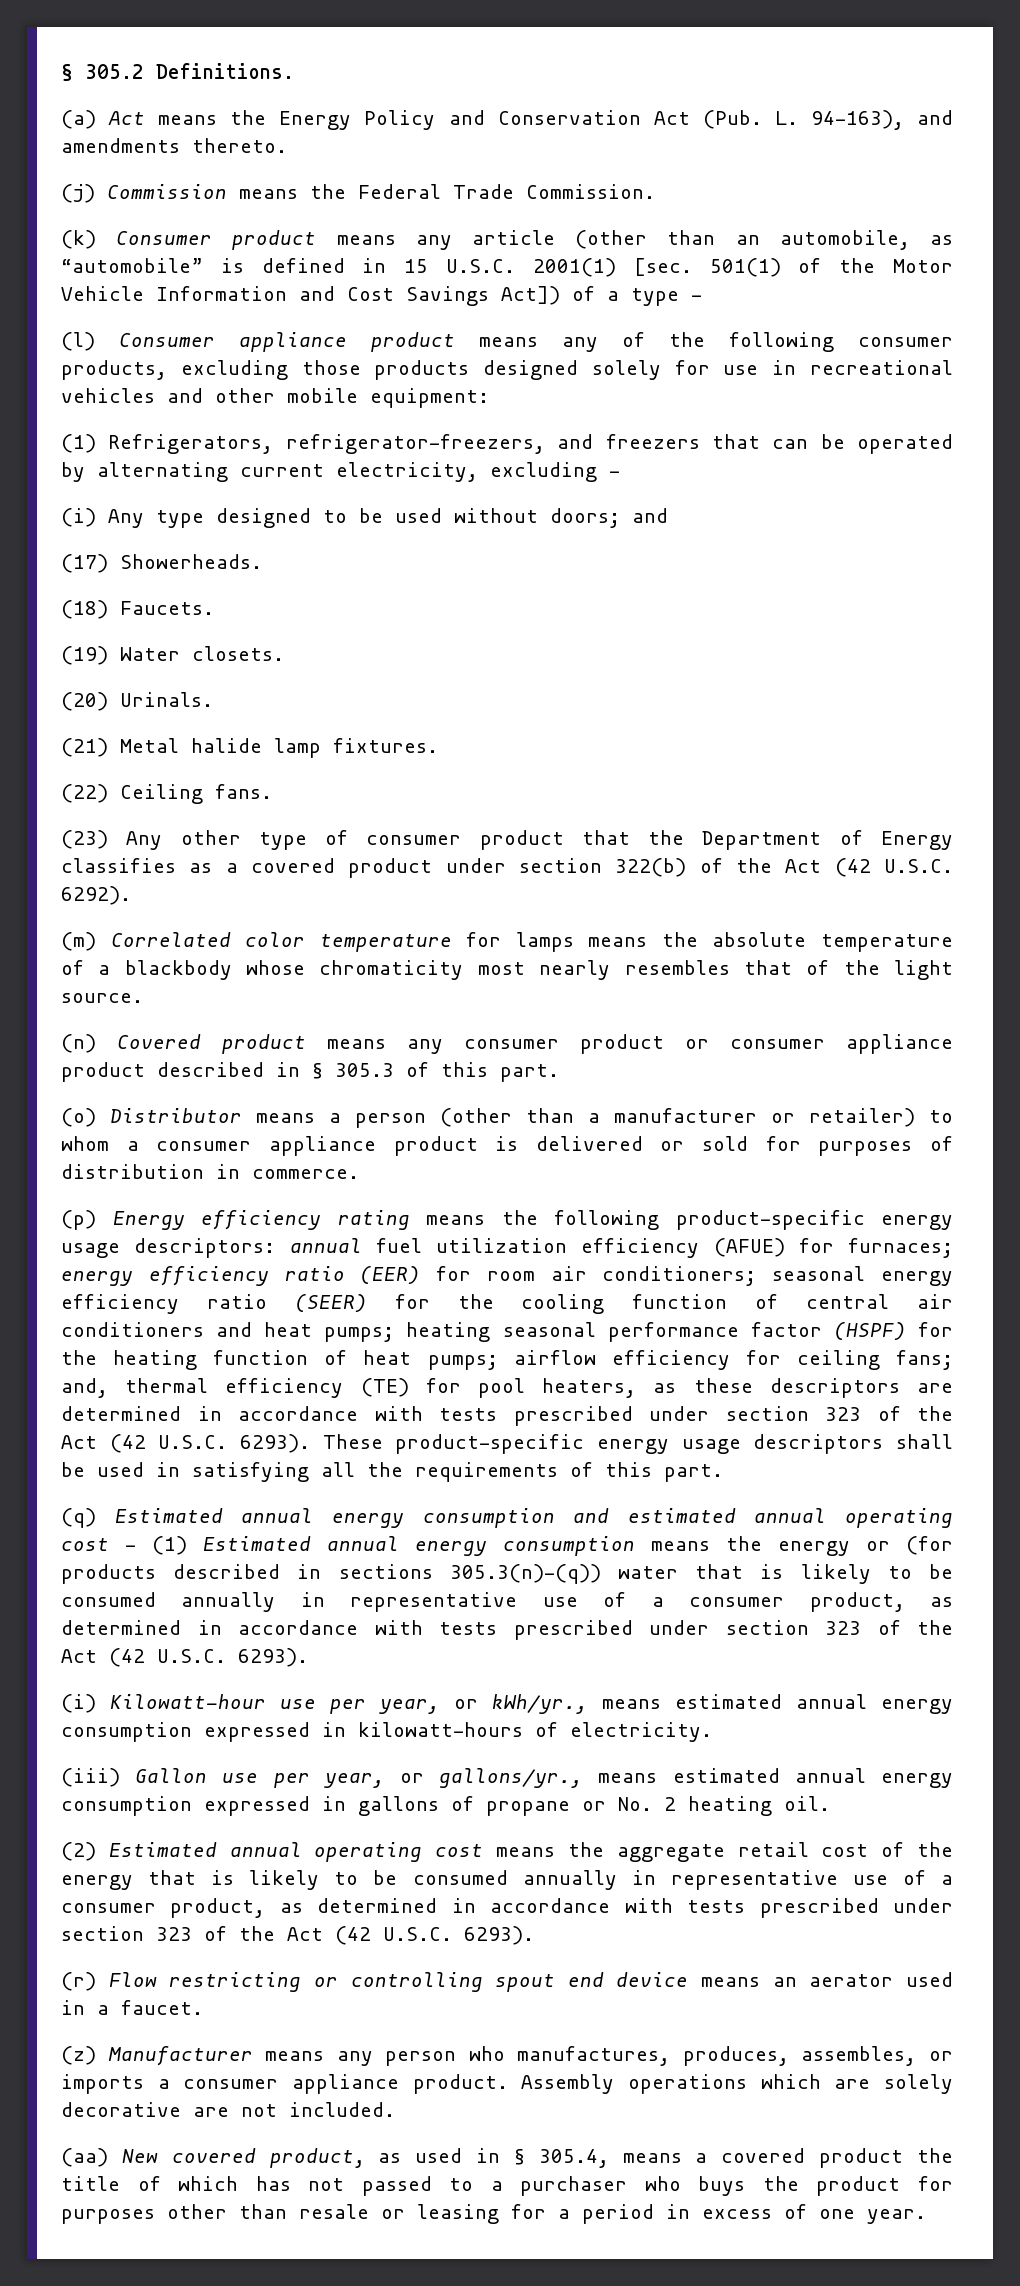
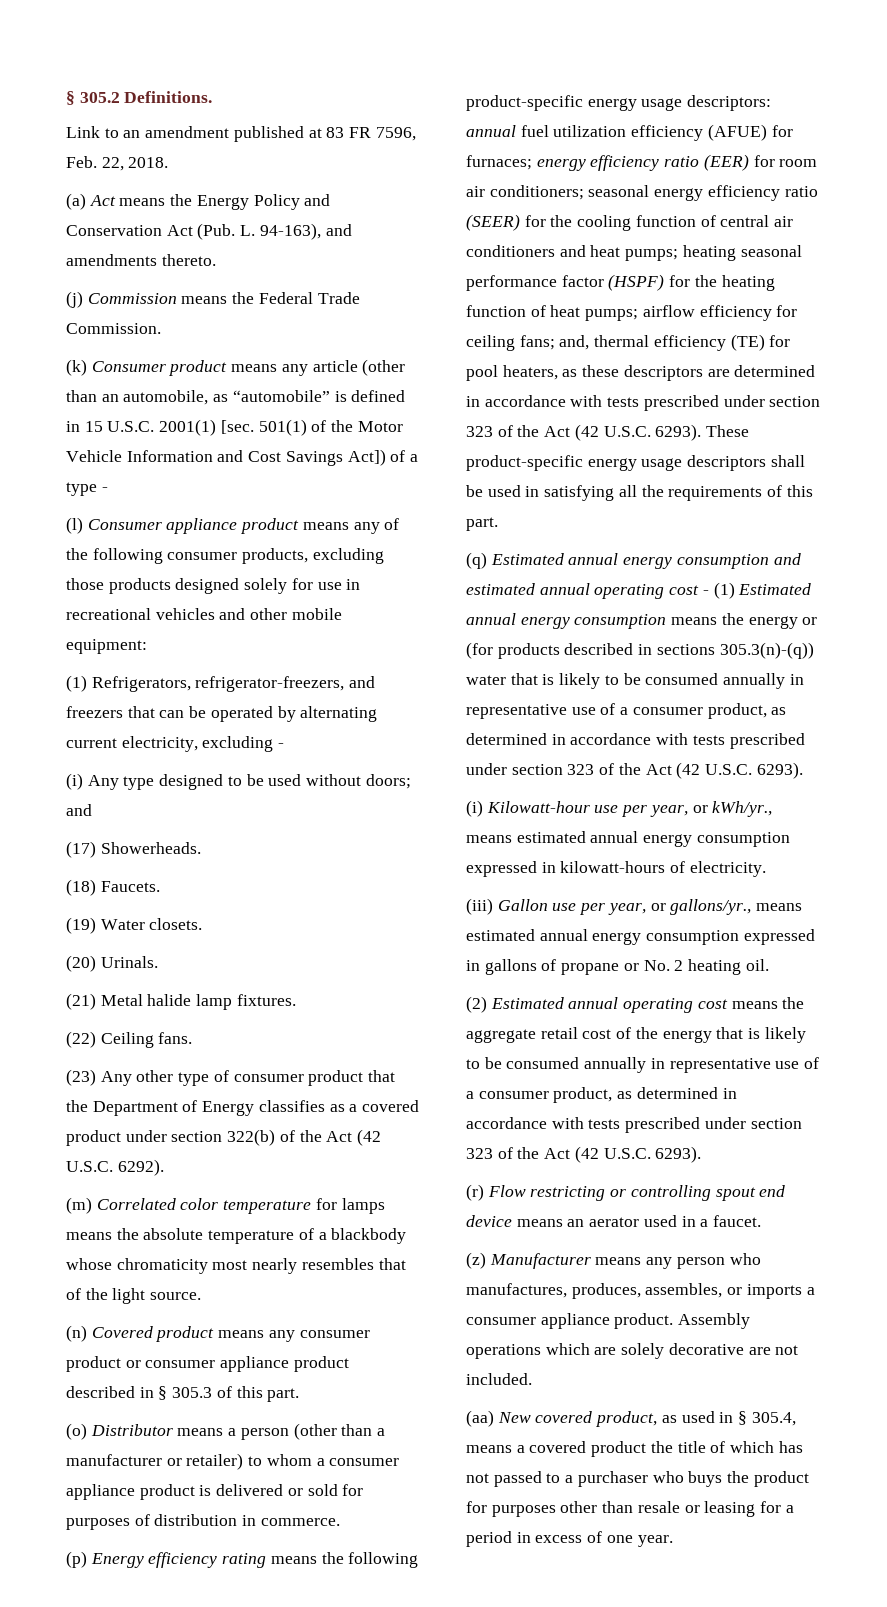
+ Link to an amendment published at 83 FR 7596, Feb. 22, 2018.

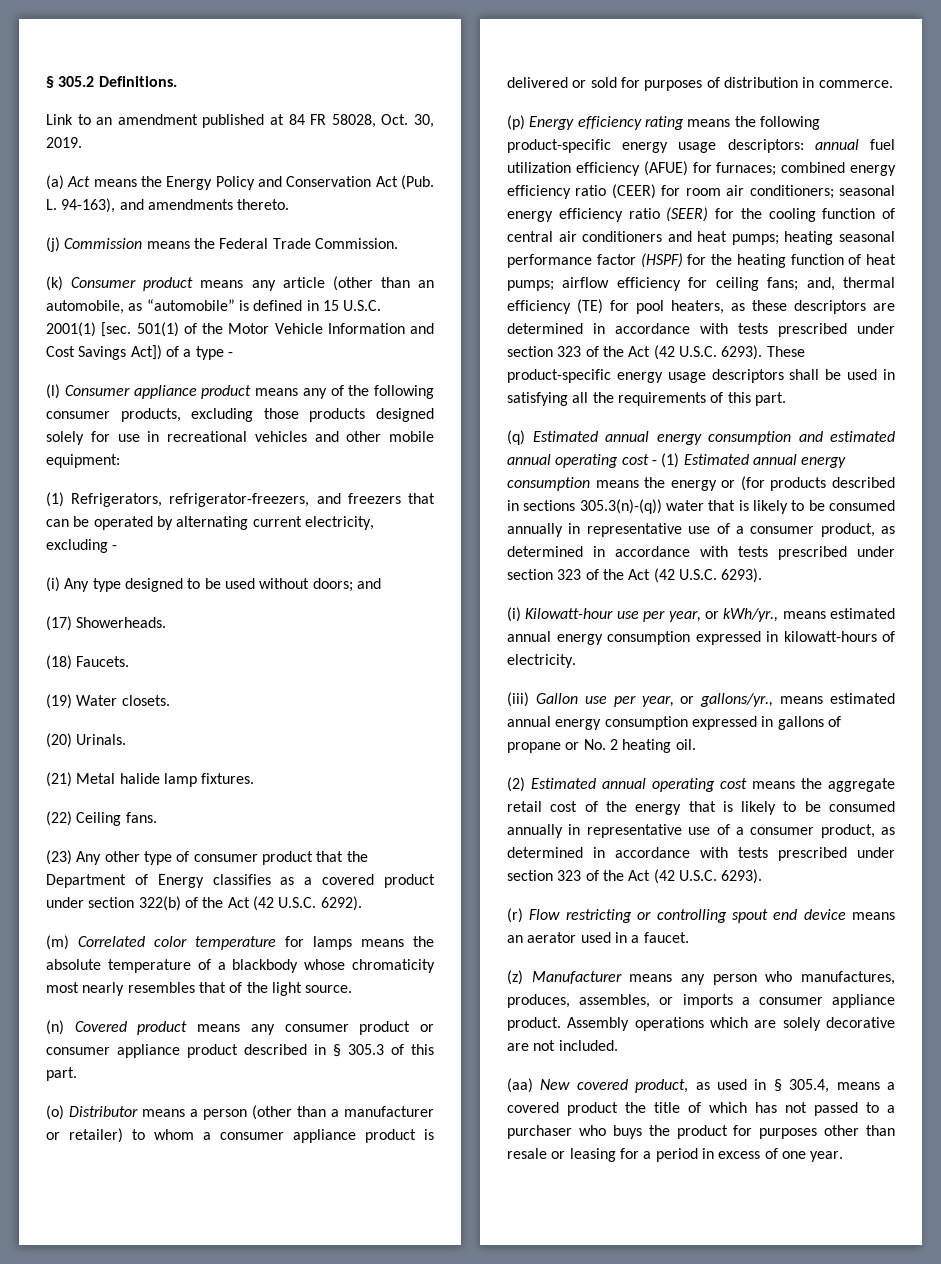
- Link to an amendment published at 83 FR 7596, Feb. 22, 2018.
+ Link to an amendment published at 84 FR 58028, Oct. 30, 2019.
- energy efficiency ratio (EER) for room air conditioners;
+ combined energy efficiency ratio (CEER) for room air conditioners;

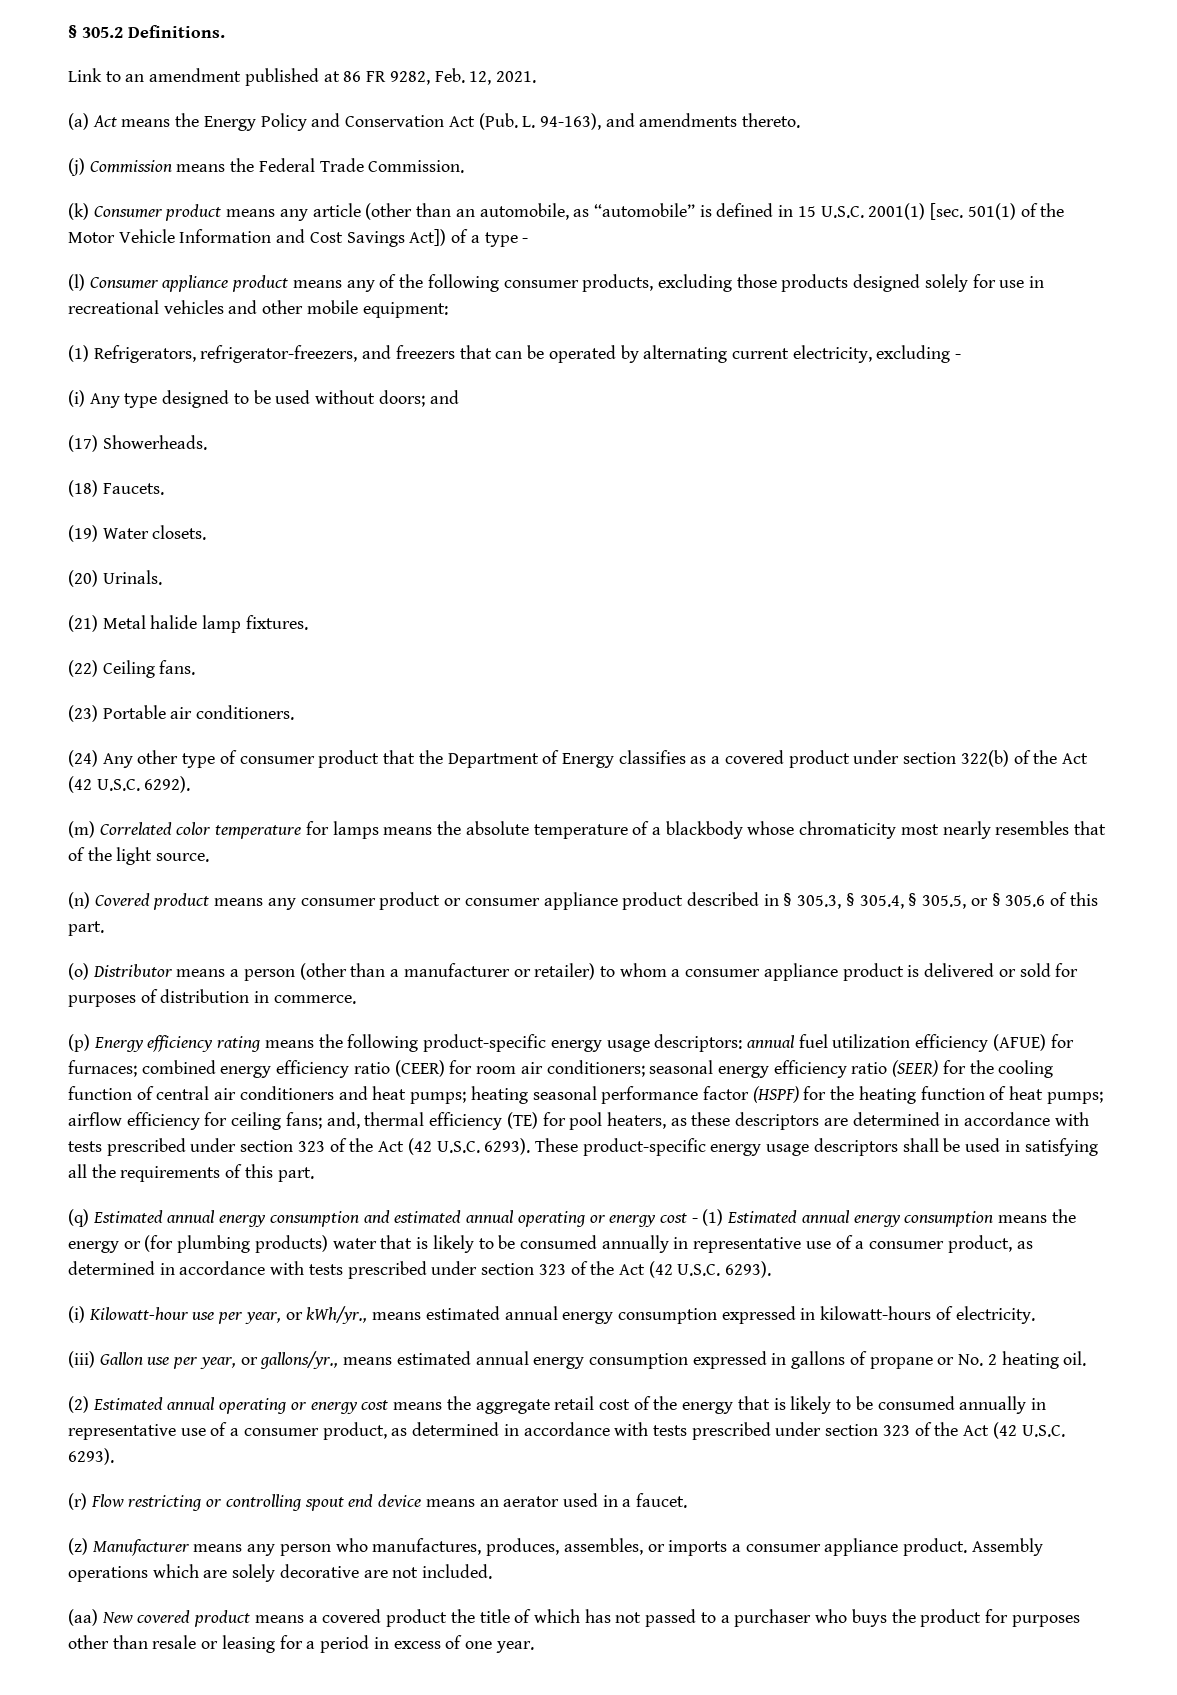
- Link to an amendment published at 84 FR 58028, Oct. 30, 2019.
+ Link to an amendment published at 86 FR 9282, Feb. 12, 2021.
- (23) Any other type of consumer product that the Department of Energy classifies as a covered product under section 322(b) of the Act (42 U.S.C. 6292).
+ (23) Portable air conditioners.
+ (24) Any other type of consumer product that the Department of Energy classifies as a covered product under section 322(b) of the Act (42 U.S.C. 6292).
- (n) Covered product means any consumer product or consumer appliance product described in § 305.3 of this part.
+ (n) Covered product means any consumer product or consumer appliance product described in § 305.3, § 305.4, § 305.5, or § 305.6 of this part.
- (q) Estimated annual energy consumption and estimated annual operating cost - (1) Estimated annual energy consumption means the energy or (for products described in sections 305.3(n)-(q)) water that is likely to be consumed annually in representative use of a consumer product, as determined in accordance with tests prescribed under section 323 of the Act (42 U.S.C. 6293).
+ (q) Estimated annual energy consumption and estimated annual operating or energy cost - (1) Estimated annual energy consumption means the energy or (for plumbing products) water that is likely to be consumed annually in representative use of a consumer product, as determined in accordance with tests prescribed under section 323 of the Act (42 U.S.C. 6293).
- (2) Estimated annual operating cost means the aggregate retail cost of the energy that is likely to be consumed annually in representative use of a consumer product, as determined in accordance with tests prescribed under section 323 of the Act (42 U.S.C. 6293).
+ (2) Estimated annual operating or energy cost means the aggregate retail cost of the energy that is likely to be consumed annually in representative use of a consumer product, as determined in accordance with tests prescribed under section 323 of the Act (42 U.S.C. 6293).
- (aa) New covered product, as used in § 305.4, means a covered product the title of which has not passed to a purchaser who buys the product for purposes other than resale or leasing for a period in excess of one year.
+ (aa) New covered product means a covered product the title of which has not passed to a purchaser who buys the product for purposes other than resale or leasing for a period in excess of one year.

